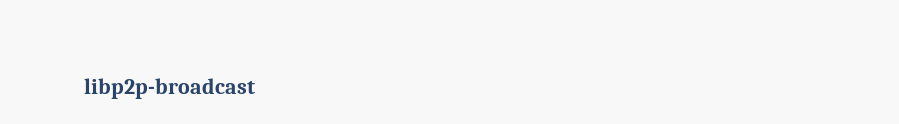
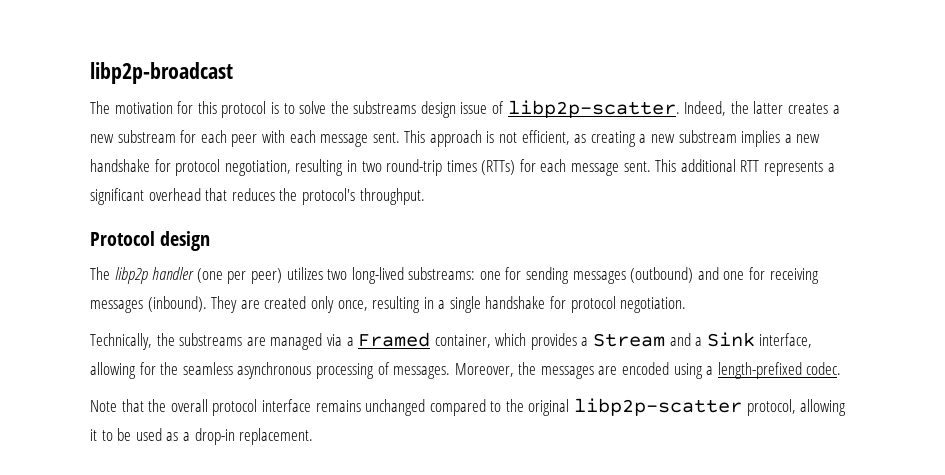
+ The motivation for this protocol is to solve the substreams design issue of libp2p-scatter. Indeed, the latter creates a new substream for each peer with each message sent. This approach is not efficient, as creating a new substream implies a new handshake for protocol negotiation, resulting in two round-trip times (RTTs) for each message sent. This additional RTT represents a significant overhead that reduces the protocol's throughput.
+ Protocol design
+ The libp2p handler (one per peer) utilizes two long-lived substreams: one for sending messages (outbound) and one for receiving messages (inbound). They are created only once, resulting in a single handshake for protocol negotiation.
+ Technically, the substreams are managed via a Framed container, which provides a Stream and a Sink interface, allowing for the seamless asynchronous processing of messages. Moreover, the messages are encoded using a length-prefixed codec.
+ Note that the overall protocol interface remains unchanged compared to the original libp2p-scatter protocol, allowing it to be used as a drop-in replacement.

